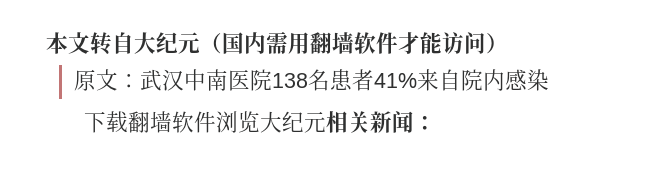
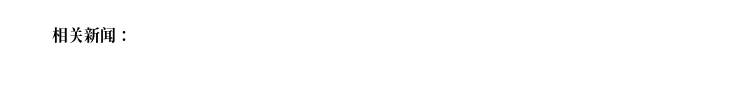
- 本文转自大纪元（国内需用翻墙软件才能访问）
- 原文：武汉中南医院138名患者41%来自院内感染
- 下载翻墙软件浏览大纪元相关新闻：
+ 相关新闻：

